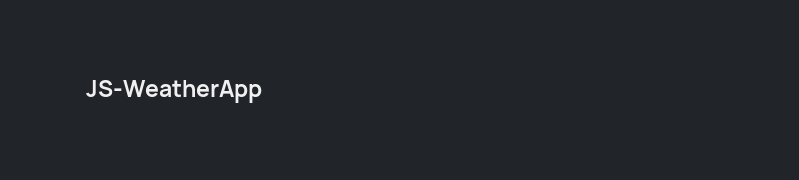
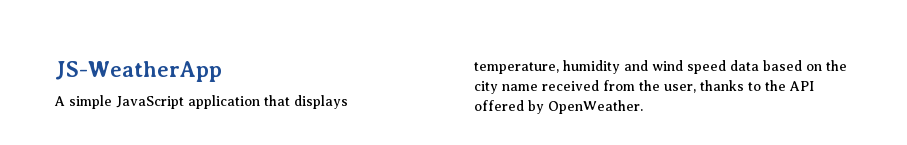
+ A simple JavaScript application that displays temperature, humidity and wind speed data based on the city name received from the user, thanks to the API offered by OpenWeather.

